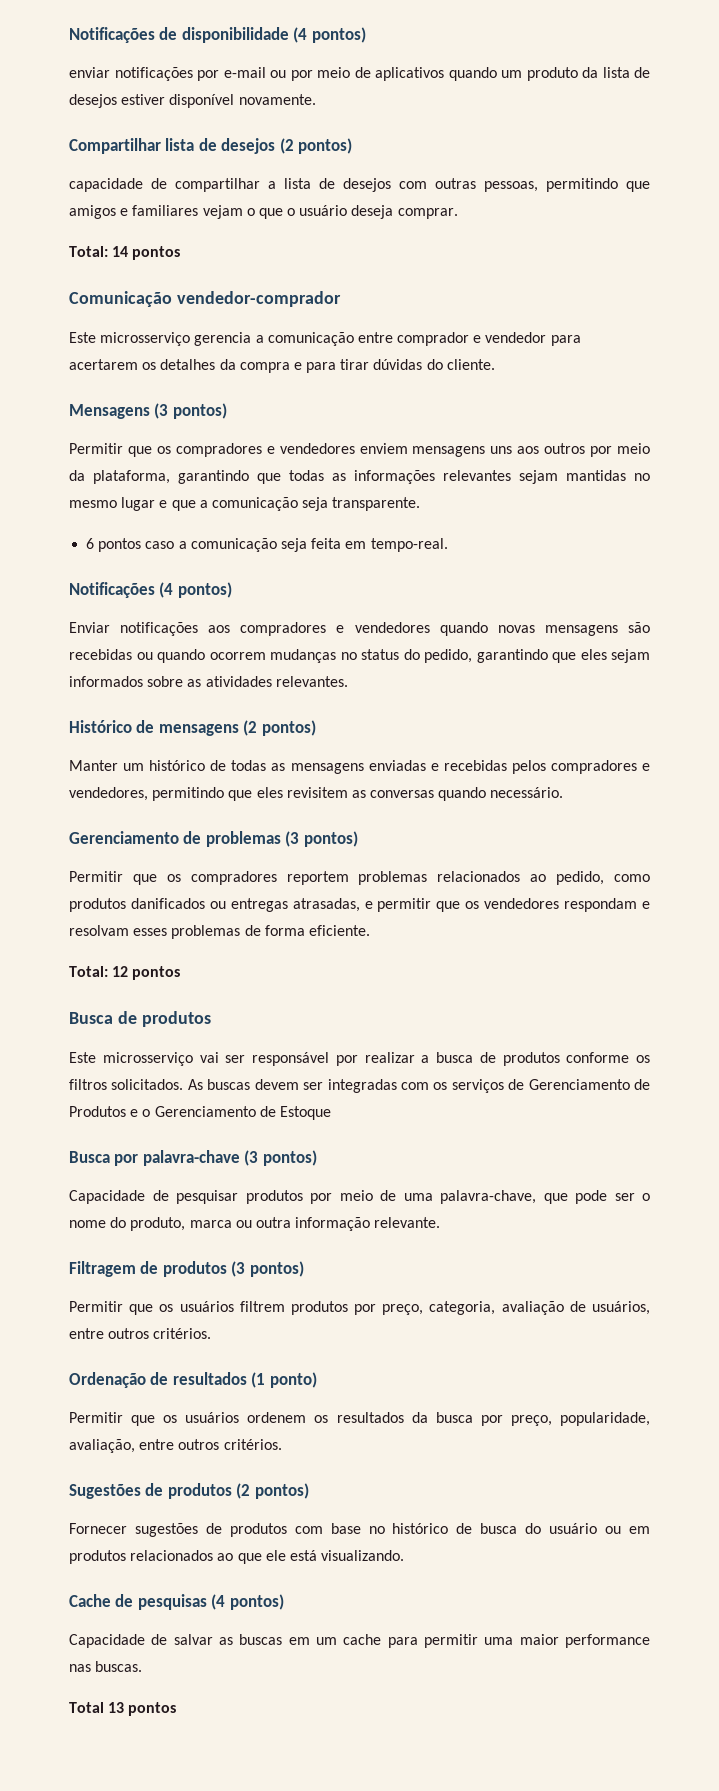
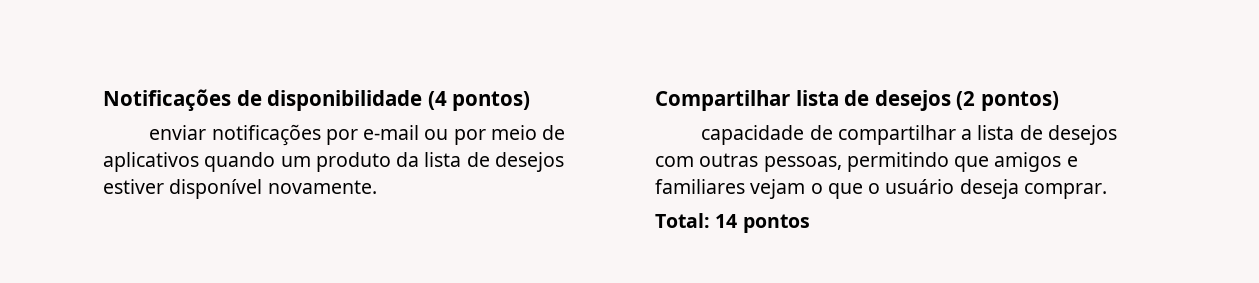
- Comunicação vendedor-comprador
- Este microsserviço gerencia a comunicação entre comprador e vendedor para acertarem os detalhes da compra e para tirar dúvidas do cliente.
- Mensagens (3 pontos)
- Permitir que os compradores e vendedores enviem mensagens uns aos outros por meio da plataforma, garantindo que todas as informações relevantes sejam mantidas no mesmo lugar e que a comunicação seja transparente.
- 6 pontos caso a comunicação seja feita em tempo-real.
- Notificações (4 pontos)
- Enviar notificações aos compradores e vendedores quando novas mensagens são recebidas ou quando ocorrem mudanças no status do pedido, garantindo que eles sejam informados sobre as atividades relevantes.
- Histórico de mensagens (2 pontos)
- Manter um histórico de todas as mensagens enviadas e recebidas pelos compradores e vendedores, permitindo que eles revisitem as conversas quando necessário.
- Gerenciamento de problemas (3 pontos)
- Permitir que os compradores reportem problemas relacionados ao pedido, como produtos danificados ou entregas atrasadas, e permitir que os vendedores respondam e resolvam esses problemas de forma eficiente.
- Total: 12 pontos
- Busca de produtos
- Este microsserviço vai ser responsável por realizar a busca de produtos conforme os filtros solicitados. As buscas devem ser integradas com os serviços de Gerenciamento de Produtos e o Gerenciamento de Estoque
- Busca por palavra-chave (3 pontos)
- Capacidade de pesquisar produtos por meio de uma palavra-chave, que pode ser o nome do produto, marca ou outra informação relevante.
- Filtragem de produtos (3 pontos)
- Permitir que os usuários filtrem produtos por preço, categoria, avaliação de usuários, entre outros critérios.
- Ordenação de resultados (1 ponto)
- Permitir que os usuários ordenem os resultados da busca por preço, popularidade, avaliação, entre outros critérios.
- Sugestões de produtos (2 pontos)
- Fornecer sugestões de produtos com base no histórico de busca do usuário ou em produtos relacionados ao que ele está visualizando.
- Cache de pesquisas (4 pontos)
- Capacidade de salvar as buscas em um cache para permitir uma maior performance nas buscas.
- Total 13 pontos

